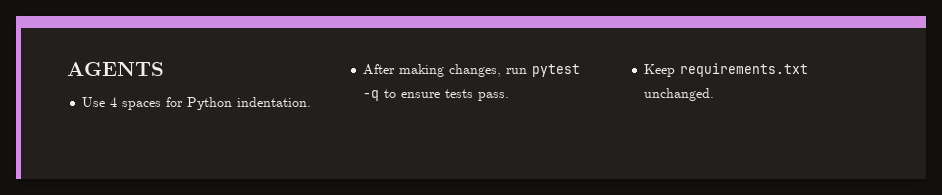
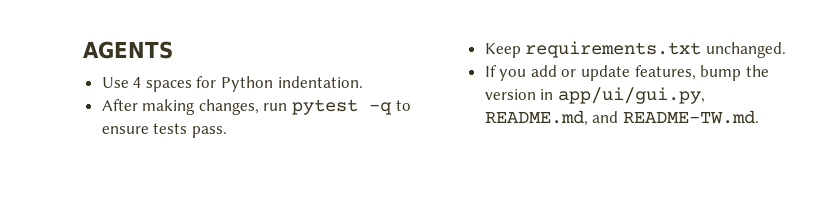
+ If you add or update features, bump the version in app/ui/gui.py, README.md, and README-TW.md.

